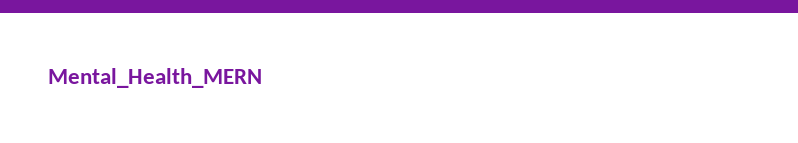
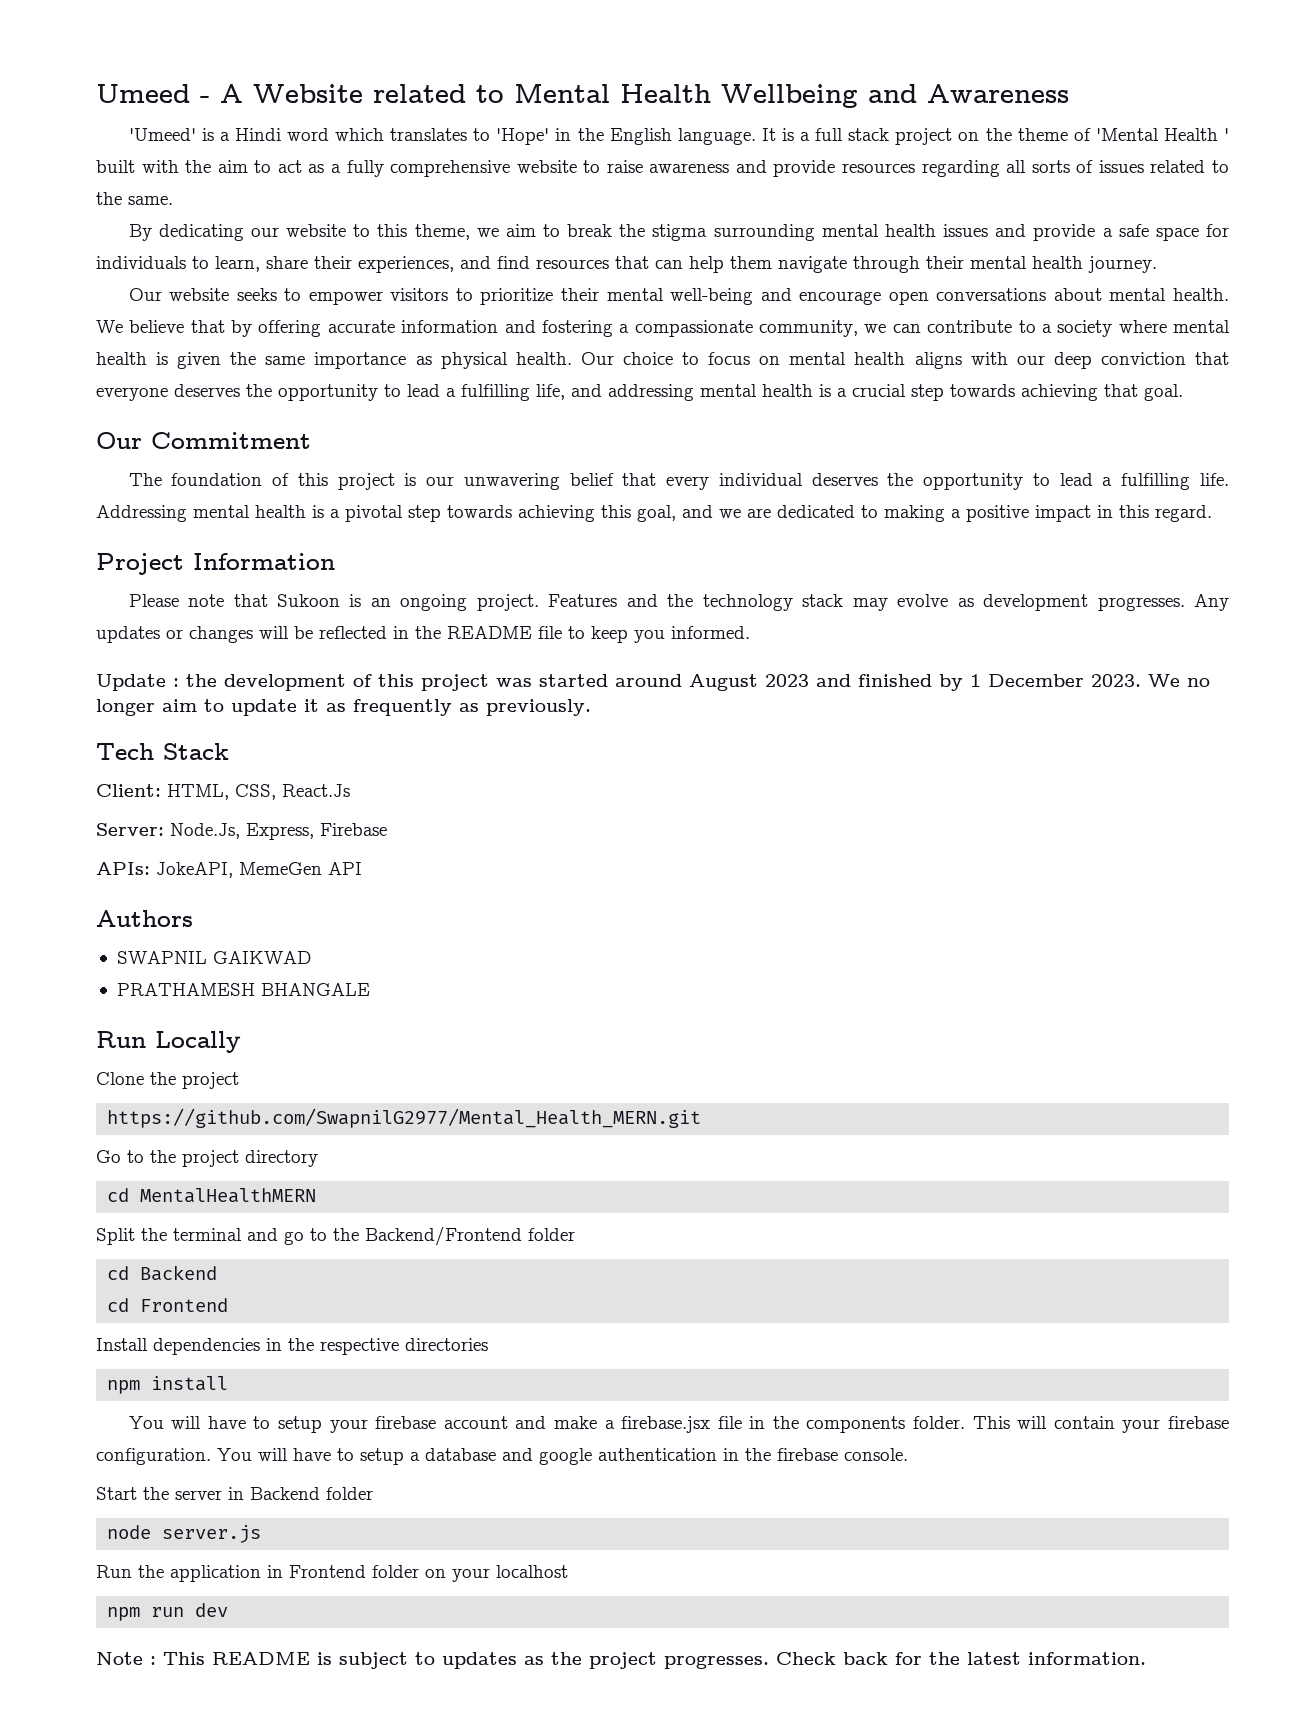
- Mental_Health_MERN
+ Umeed - A Website related to Mental Health Wellbeing and Awareness
+ 'Umeed' is a Hindi word which translates to 'Hope' in the English language. It is a full stack project on the theme of 'Mental Health ' built with the aim to act as a fully comprehensive website to raise awareness and provide resources regarding all sorts of issues related to the same.
+ By dedicating our website to this theme, we aim to break the stigma surrounding mental health issues and provide a safe space for individuals to learn, share their experiences, and find resources that can help them navigate through their mental health journey.
+ Our website seeks to empower visitors to prioritize their mental well-being and encourage open conversations about mental health. We believe that by offering accurate information and fostering a compassionate community, we can contribute to a society where mental health is given the same importance as physical health. Our choice to focus on mental health aligns with our deep conviction that everyone deserves the opportunity to lead a fulfilling life, and addressing mental health is a crucial step towards achieving that goal.
+ Our Commitment
+ The foundation of this project is our unwavering belief that every individual deserves the opportunity to lead a fulfilling life. Addressing mental health is a pivotal step towards achieving this goal, and we are dedicated to making a positive impact in this regard.
+ Project Information
+ Please note that Sukoon is an ongoing project. Features and the technology stack may evolve as development progresses. Any updates or changes will be reflected in the README file to keep you informed.
+ Update : the development of this project was started around August 2023 and finished by 1 December 2023. We no longer aim to update it as frequently as previously.
+ Tech Stack
+ Client: HTML, CSS, React.Js
+ Server: Node.Js, Express, Firebase
+ APIs: JokeAPI, MemeGen API
+ Authors
+ SWAPNIL GAIKWAD
+ PRATHAMESH BHANGALE
+ Run Locally
+ Clone the project
+ https://github.com/SwapnilG2977/Mental_Health_MERN.git
+ Go to the project directory
+ cd MentalHealthMERN
+ Split the terminal and go to the Backend/Frontend folder
+ cd Backend
+ cd Frontend
+ Install dependencies in the respective directories
+ npm install
+ You will have to setup your firebase account and make a firebase.jsx file in the components folder. This will contain your firebase configuration. You will have to setup a database and google authentication in the firebase console.
+ Start the server in Backend folder
+ node server.js
+ Run the application in Frontend folder on your localhost
+ npm run dev
+ Note : This README is subject to updates as the project progresses. Check back for the latest information.

